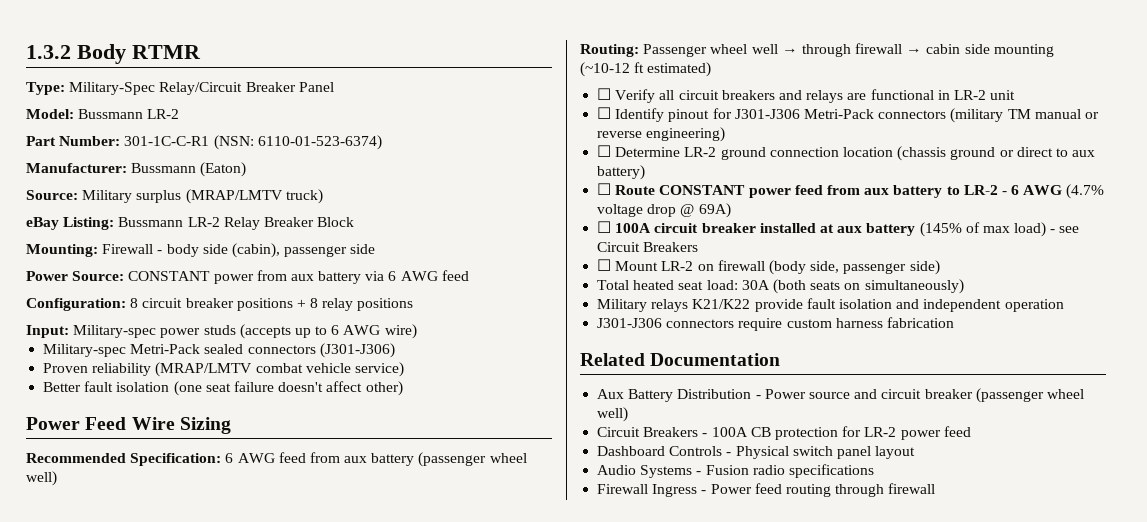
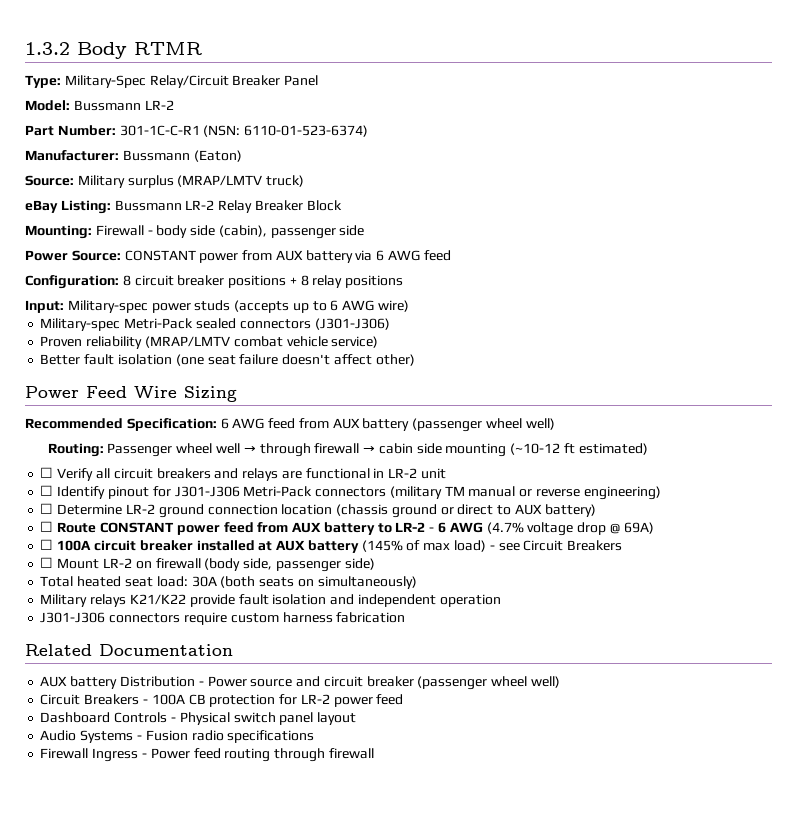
- Power Source: CONSTANT power from aux battery via 6 AWG feed
+ Power Source: CONSTANT power from AUX battery via 6 AWG feed
- Recommended Specification: 6 AWG feed from aux battery (passenger wheel well)
+ Recommended Specification: 6 AWG feed from AUX battery (passenger wheel well)
- ☐ Determine LR-2 ground connection location (chassis ground or direct to aux battery)
+ ☐ Determine LR-2 ground connection location (chassis ground or direct to AUX battery)
- ☐ Route CONSTANT power feed from aux battery to LR-2 - 6 AWG (4.7% voltage drop @ 69A)
+ ☐ Route CONSTANT power feed from AUX battery to LR-2 - 6 AWG (4.7% voltage drop @ 69A)
- ☐ 100A circuit breaker installed at aux battery (145% of max load) - see Circuit Breakers
+ ☐ 100A circuit breaker installed at AUX battery (145% of max load) - see Circuit Breakers
- Aux Battery Distribution - Power source and circuit breaker (passenger wheel well)
+ AUX battery Distribution - Power source and circuit breaker (passenger wheel well)

